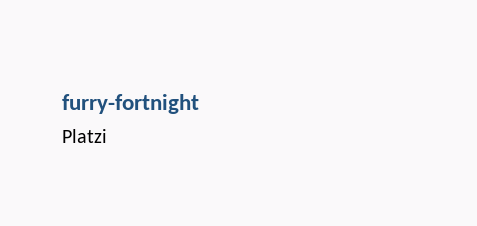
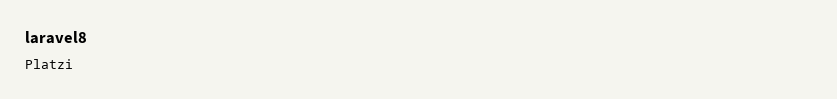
- furry-fortnight
+ laravel8

